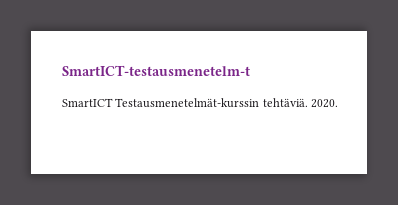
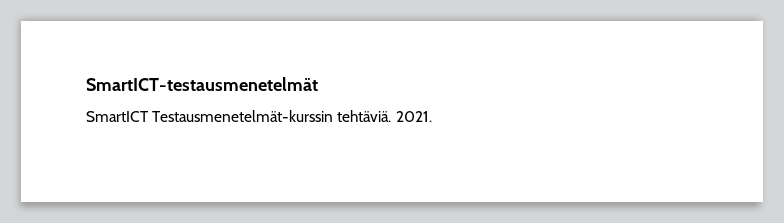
- SmartICT-testausmenetelm-t
+ SmartICT-testausmenetelmät
- 2020.
+ 2021.

